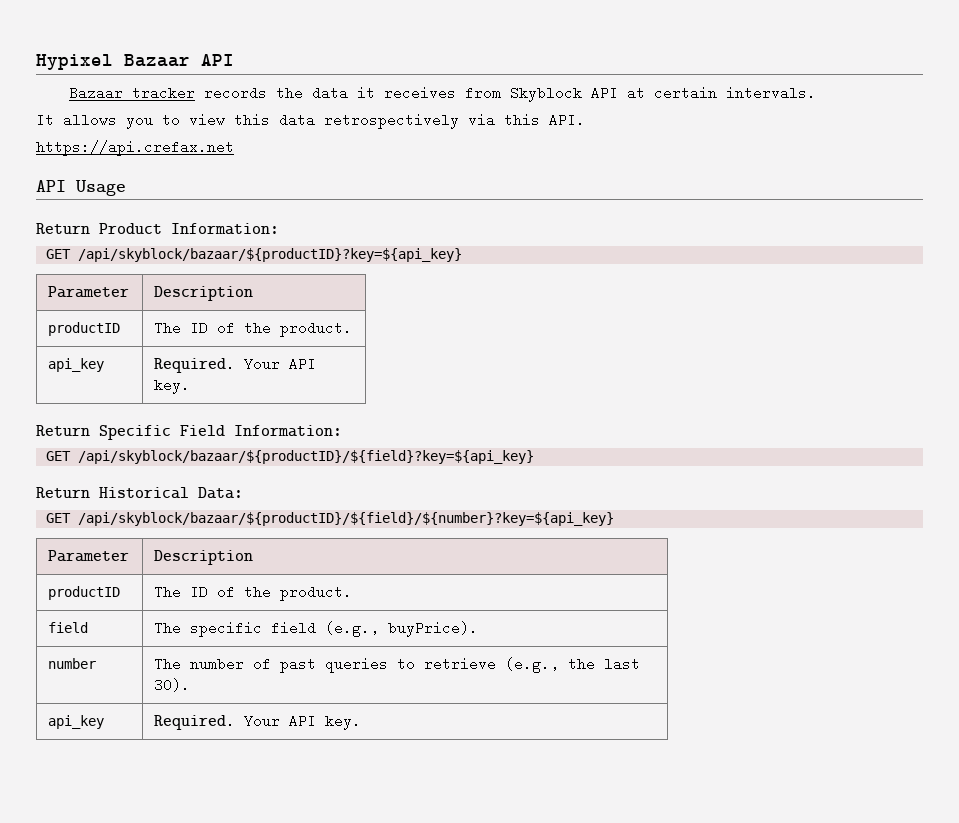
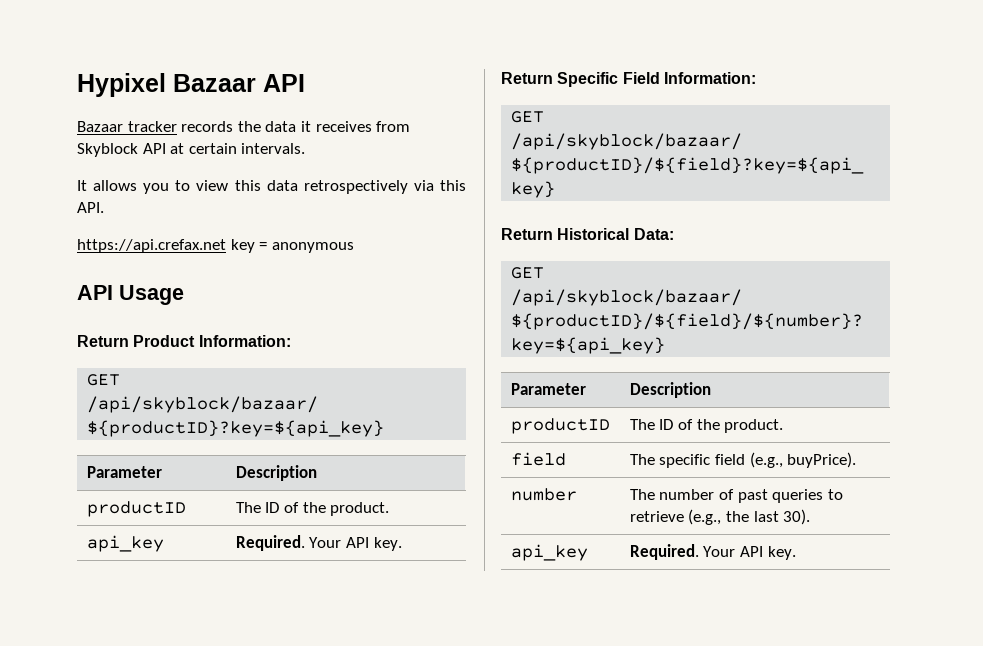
- https://api.crefax.net
+ https://api.crefax.net key = anonymous

